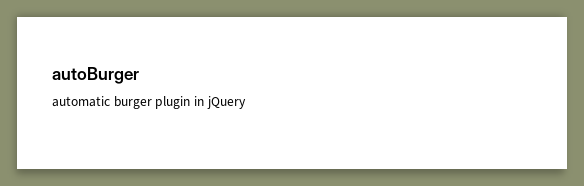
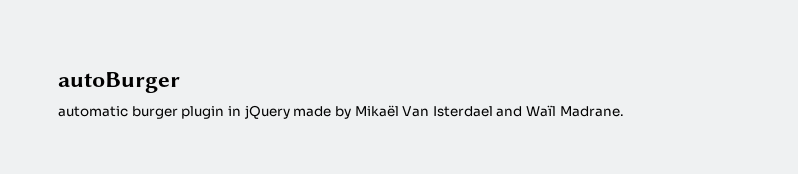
- automatic burger plugin in jQuery
+ automatic burger plugin in jQuery made by Mikaël Van Isterdael and Waïl Madrane.

